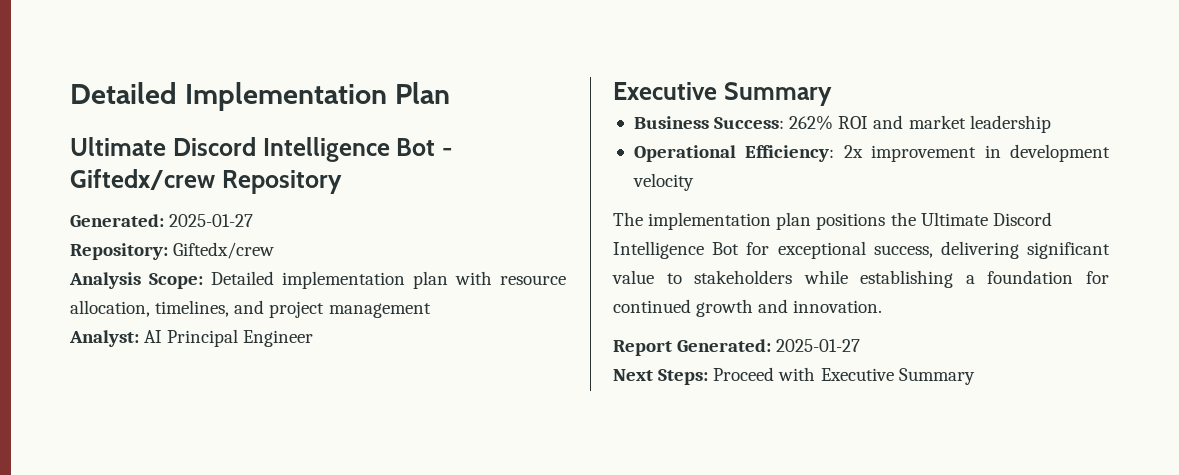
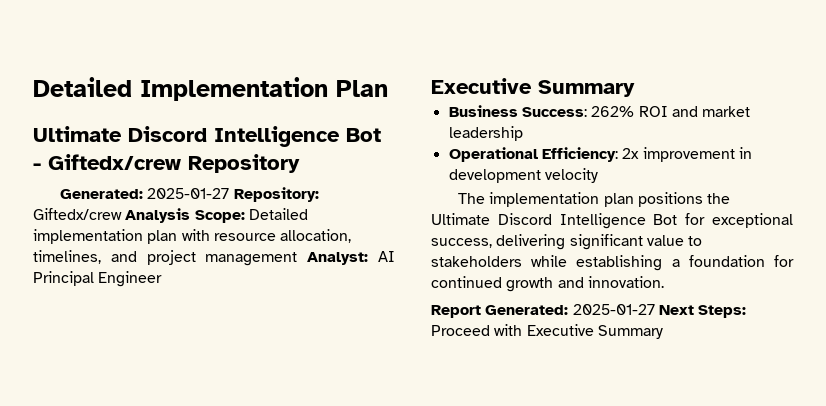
  Ultimate Discord Intelligence Bot - Giftedx/crew Repository
- Generated: 2025-01-27
- Repository: Giftedx/crew
- Analysis Scope: Detailed implementation plan with resource allocation, timelines, and project management
- Analyst: AI Principal Engineer
+ Generated: 2025-01-27 Repository: Giftedx/crew Analysis Scope: Detailed implementation plan with resource allocation, timelines, and project management Analyst: AI Principal Engineer
- Report Generated: 2025-01-27
- Next Steps: Proceed with Executive Summary
+ Report Generated: 2025-01-27 Next Steps: Proceed with Executive Summary

